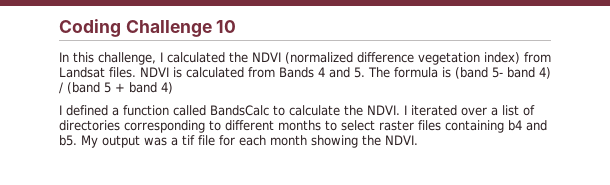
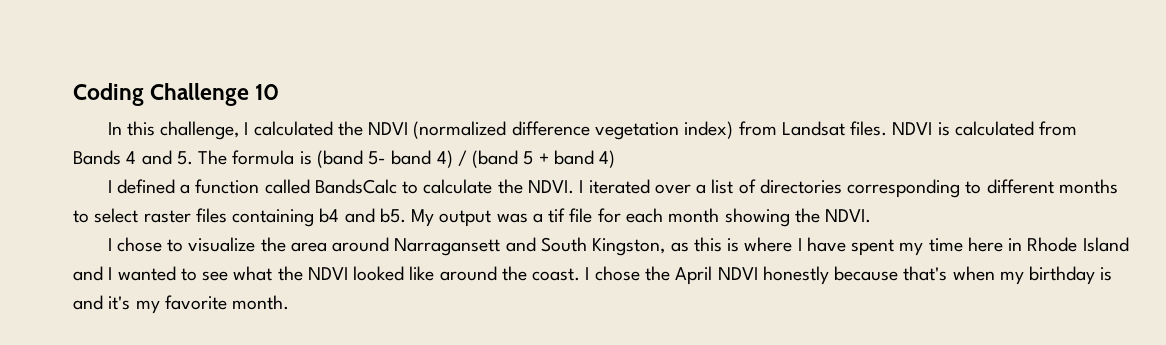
+ I chose to visualize the area around Narragansett and South Kingston, as this is where I have spent my time here in Rhode Island and I wanted to see what the NDVI looked like around the coast. I chose the April NDVI honestly because that's when my birthday is and it's my favorite month.

